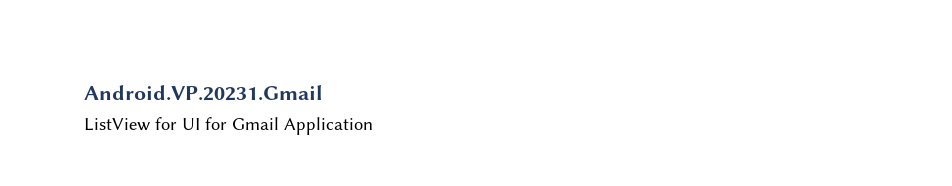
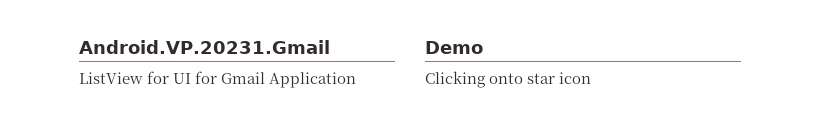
+ Demo
+ Clicking onto star icon

